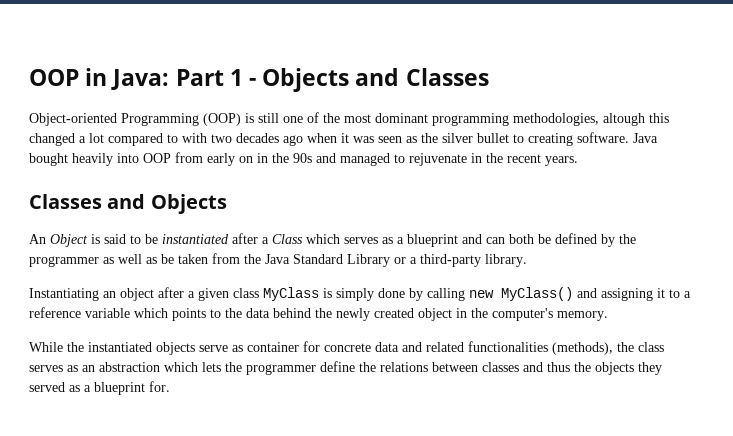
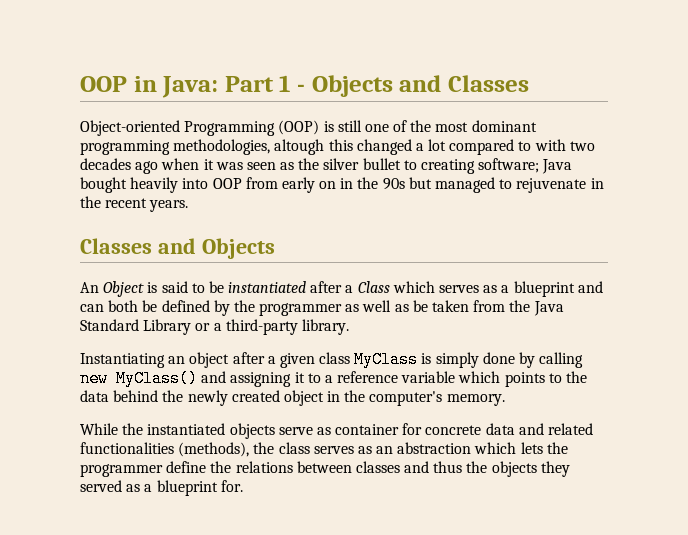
- Object-oriented Programming (OOP) is still one of the most dominant programming methodologies, altough this changed a lot compared to with two decades ago when it was seen as the silver bullet to creating software. Java bought heavily into OOP from early on in the 90s and managed to rejuvenate in the recent years.
+ Object-oriented Programming (OOP) is still one of the most dominant programming methodologies, altough this changed a lot compared to with two decades ago when it was seen as the silver bullet to creating software; Java bought heavily into OOP from early on in the 90s but managed to rejuvenate in the recent years.

